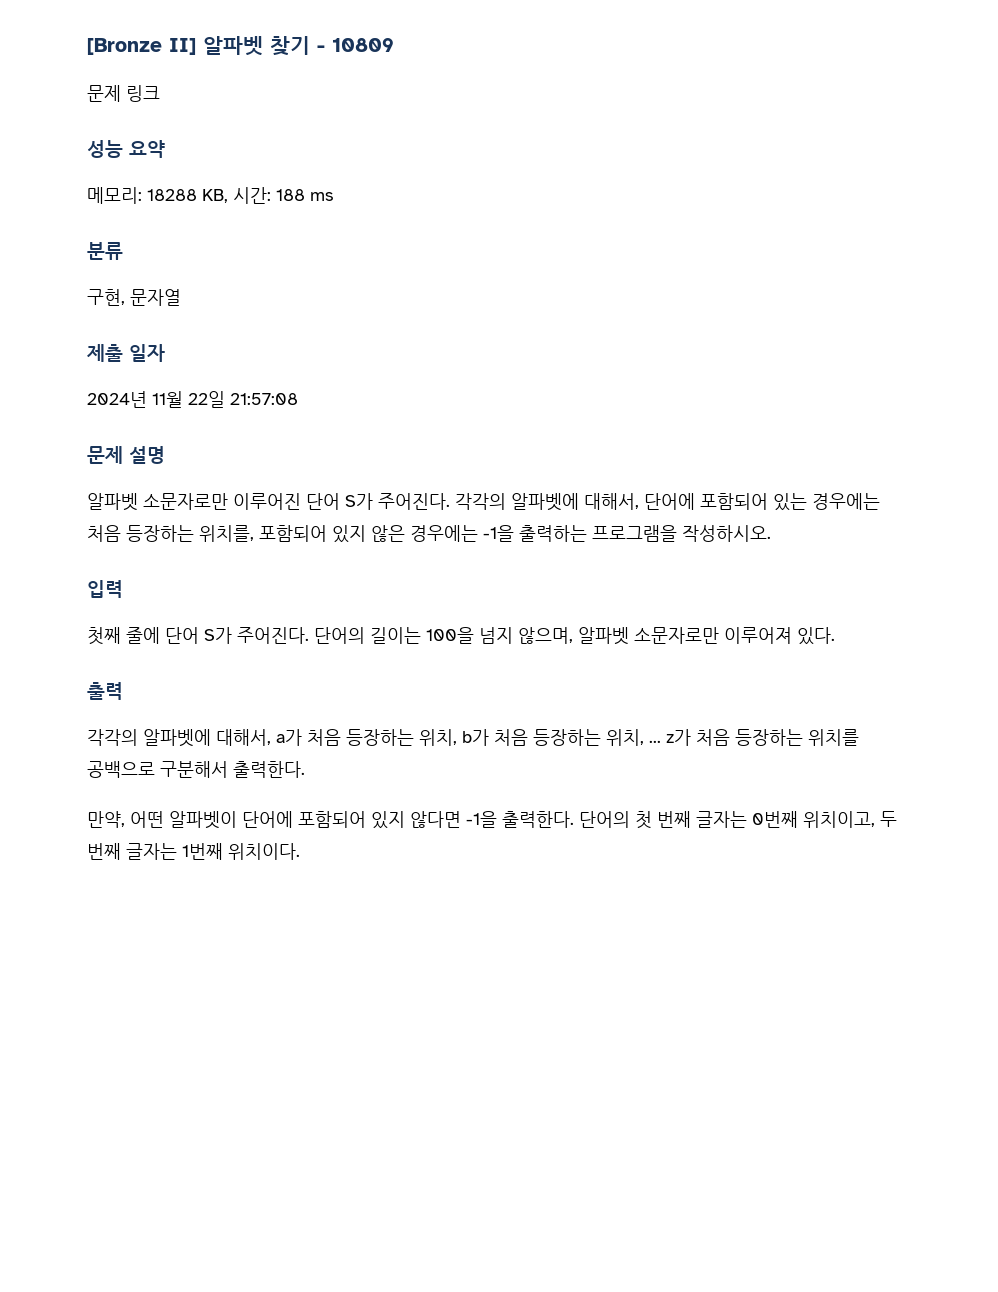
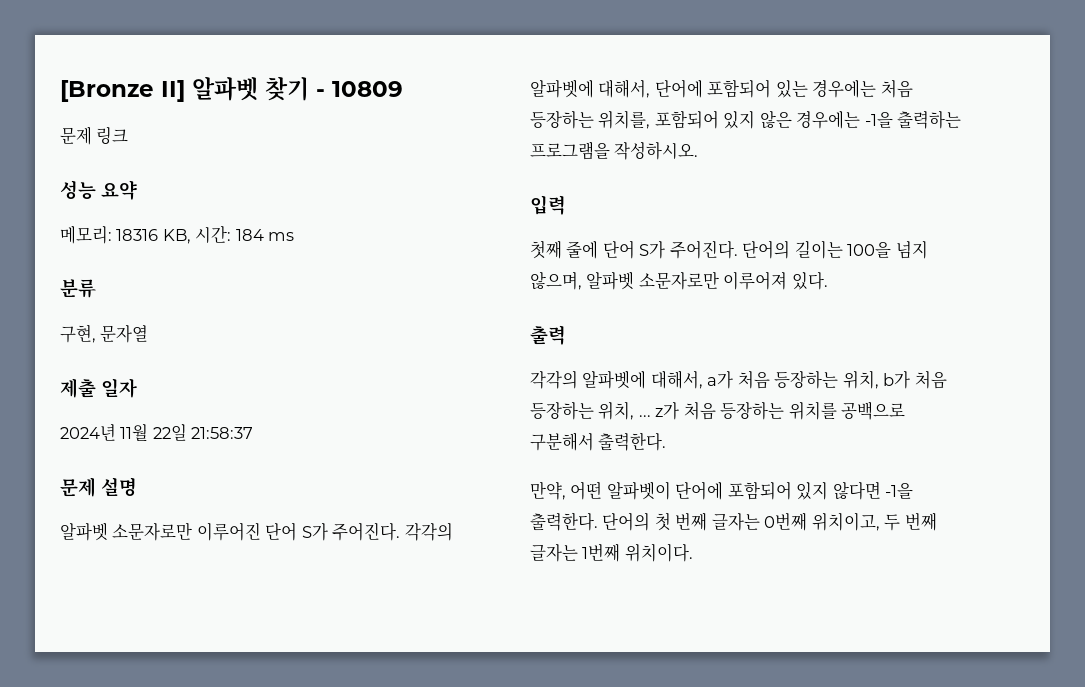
- 메모리: 18288 KB, 시간: 188 ms
+ 메모리: 18316 KB, 시간: 184 ms
- 2024년 11월 22일 21:57:08
+ 2024년 11월 22일 21:58:37

